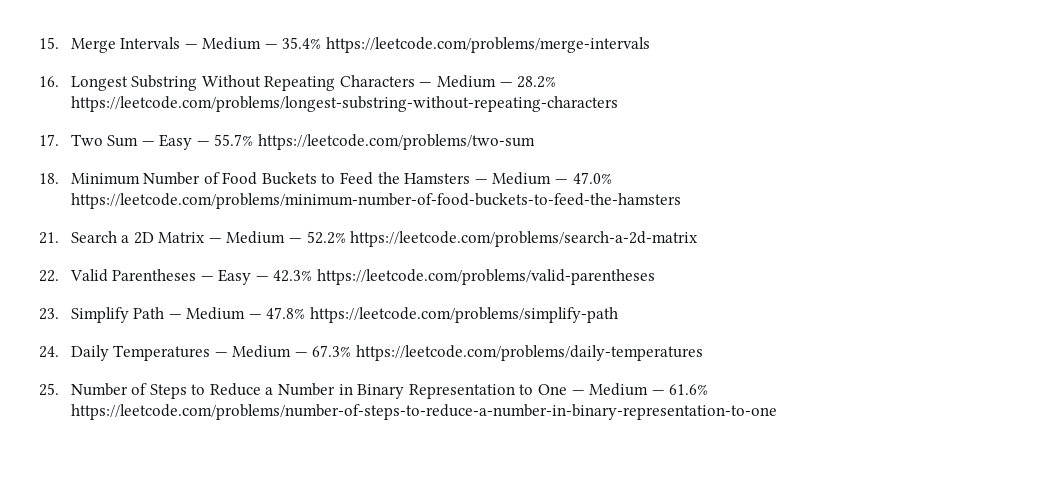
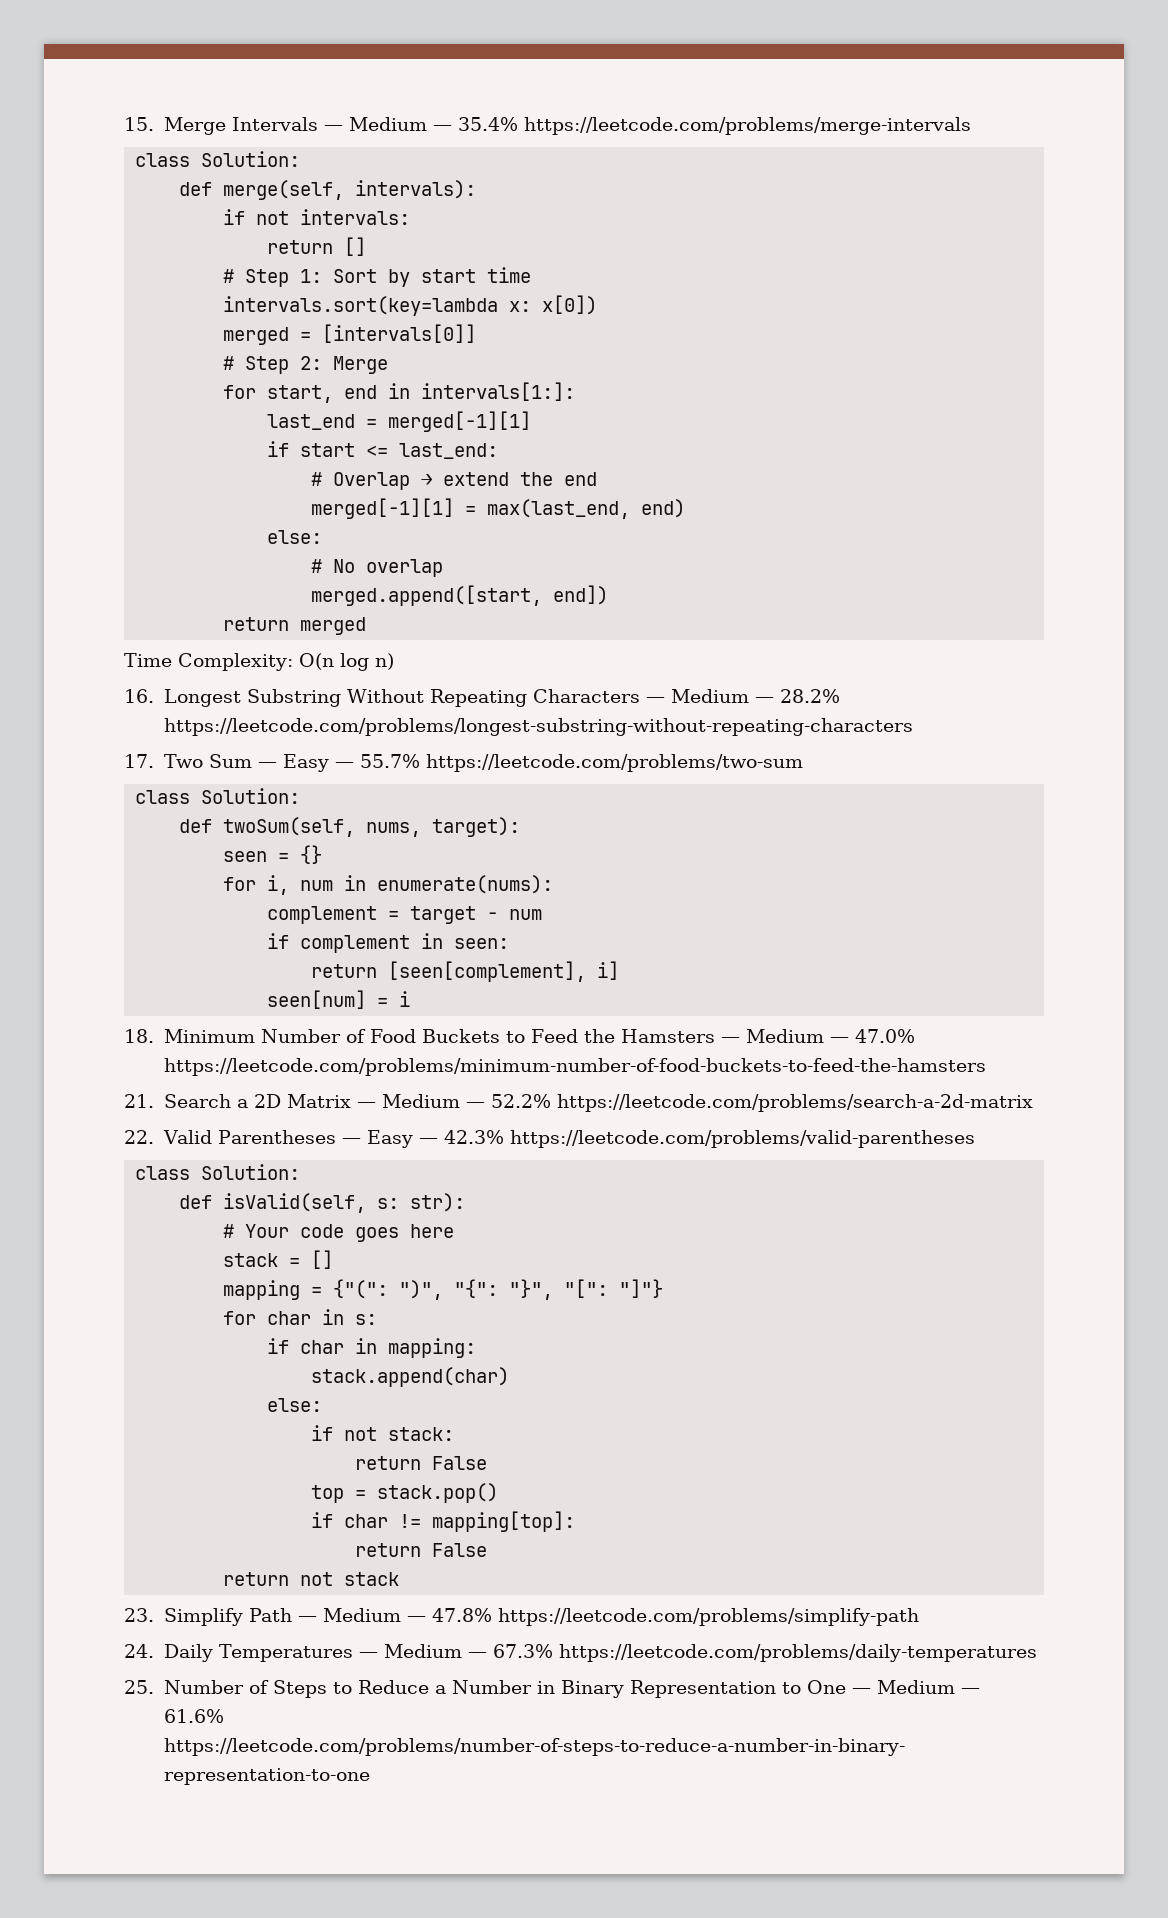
  15. Merge Intervals — Medium — 35.4% https://leetcode.com/problems/merge-intervals
+ class Solution:
+ def merge(self, intervals):
+ if not intervals:
+ return []
+ # Step 1: Sort by start time
+ intervals.sort(key=lambda x: x[0])
+ merged = [intervals[0]]
+ # Step 2: Merge
+ for start, end in intervals[1:]:
+ last_end = merged[-1][1]
+ if start <= last_end:
+ # Overlap → extend the end
+ merged[-1][1] = max(last_end, end)
+ else:
+ # No overlap
+ merged.append([start, end])
+ return merged
+ Time Complexity: O(n log n)
  17. Two Sum — Easy — 55.7% https://leetcode.com/problems/two-sum
+ class Solution:
+ def twoSum(self, nums, target):
+ seen = {}
+ for i, num in enumerate(nums):
+ complement = target - num
+ if complement in seen:
+ return [seen[complement], i]
+ seen[num] = i
  22. Valid Parentheses — Easy — 42.3% https://leetcode.com/problems/valid-parentheses
+ class Solution:
+ def isValid(self, s: str):
+ # Your code goes here
+ stack = []
+ mapping = {"(": ")", "{": "}", "[": "]"}
+ for char in s:
+ if char in mapping:
+ stack.append(char)
+ else:
+ if not stack:
+ return False
+ top = stack.pop()
+ if char != mapping[top]:
+ return False
+ return not stack

